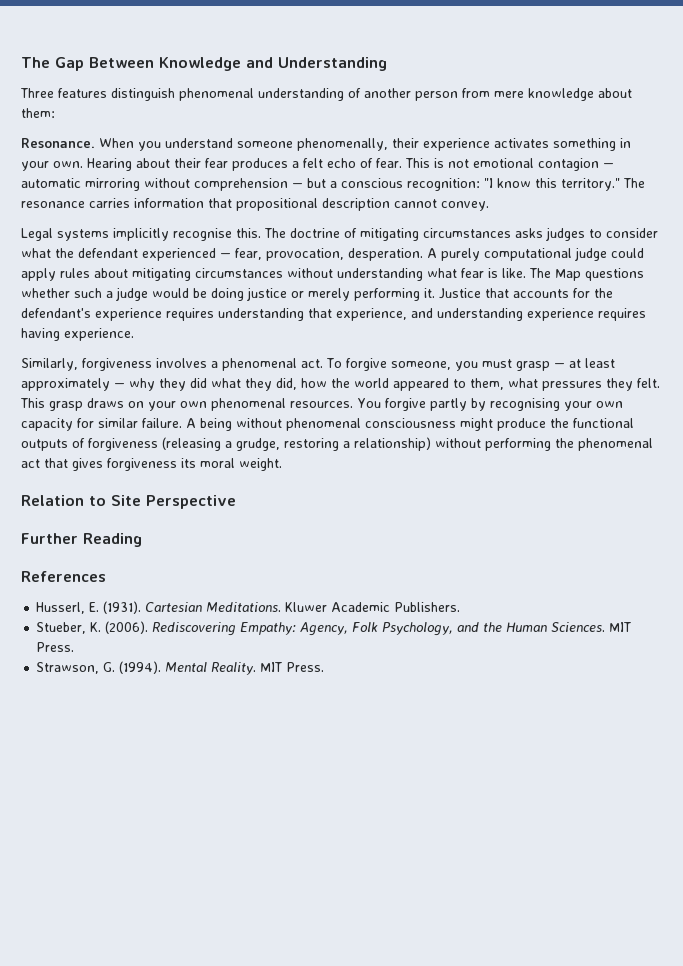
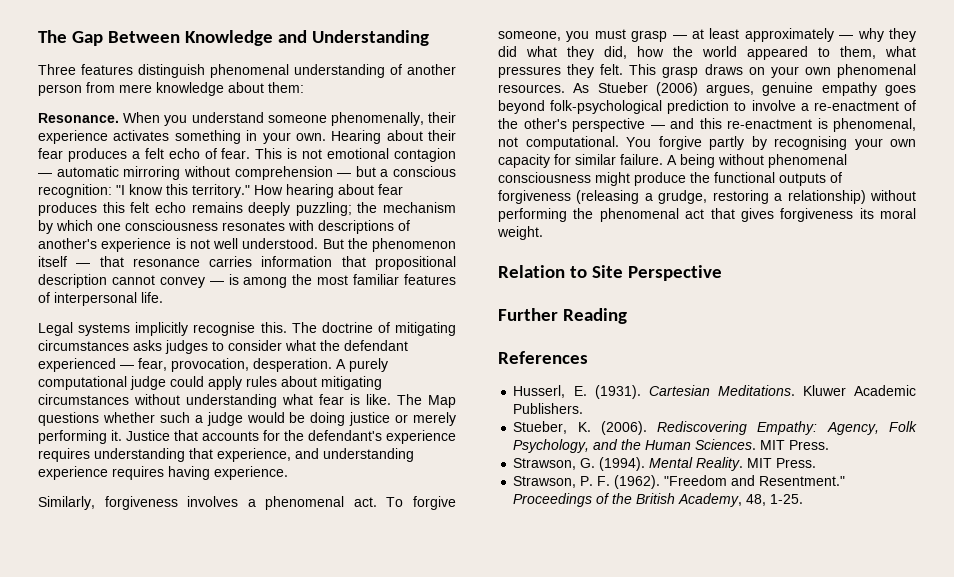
- The resonance carries information that propositional description cannot convey.
+ How hearing about fear produces this felt echo remains deeply puzzling; the mechanism by which one consciousness resonates with descriptions of another's experience is not well understood. But the phenomenon itself — that resonance carries information that propositional description cannot convey — is among the most familiar features of interpersonal life.
+ As Stueber (2006) argues, genuine empathy goes beyond folk-psychological prediction to involve a re-enactment of the other's perspective — and this re-enactment is phenomenal, not computational.
+ Strawson, P. F. (1962). "Freedom and Resentment." Proceedings of the British Academy, 48, 1-25.

